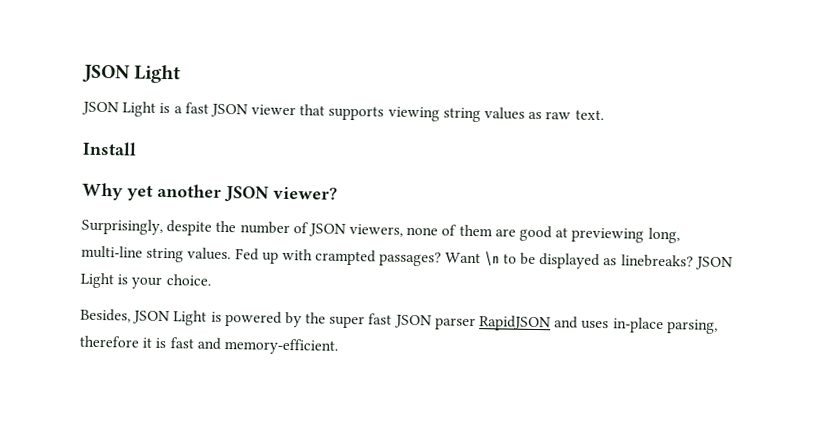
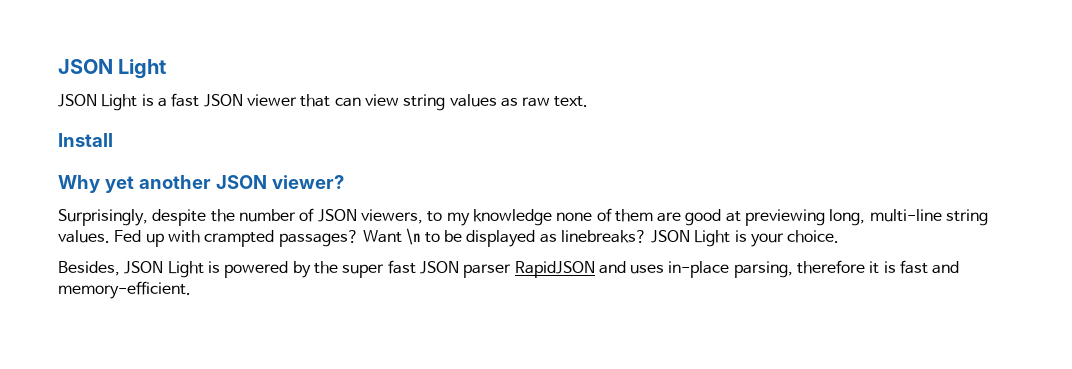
- JSON Light is a fast JSON viewer that supports viewing string values as raw text.
+ JSON Light is a fast JSON viewer that can view string values as raw text.
- Surprisingly, despite the number of JSON viewers, none of them are good at previewing long, multi-line string values.
+ Surprisingly, despite the number of JSON viewers, to my knowledge none of them are good at previewing long, multi-line string values.

